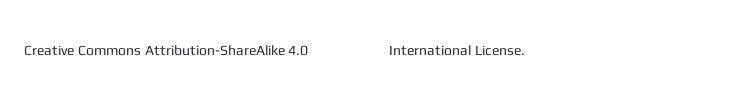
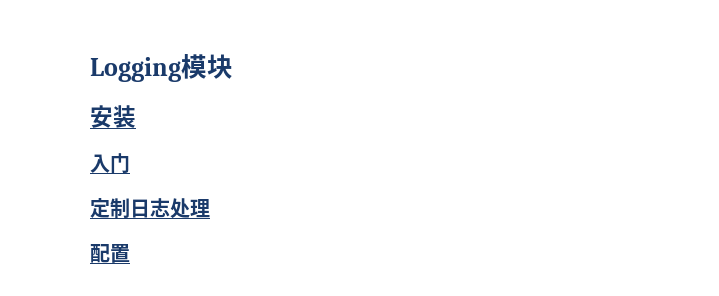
- Creative Commons Attribution-ShareAlike 4.0 International License.
+ Logging模块
+ 安装
+ 入门
+ 定制日志处理
+ 配置

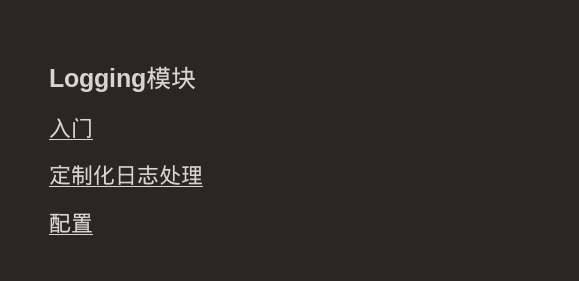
- 安装
- 定制日志处理
+ 定制化日志处理

